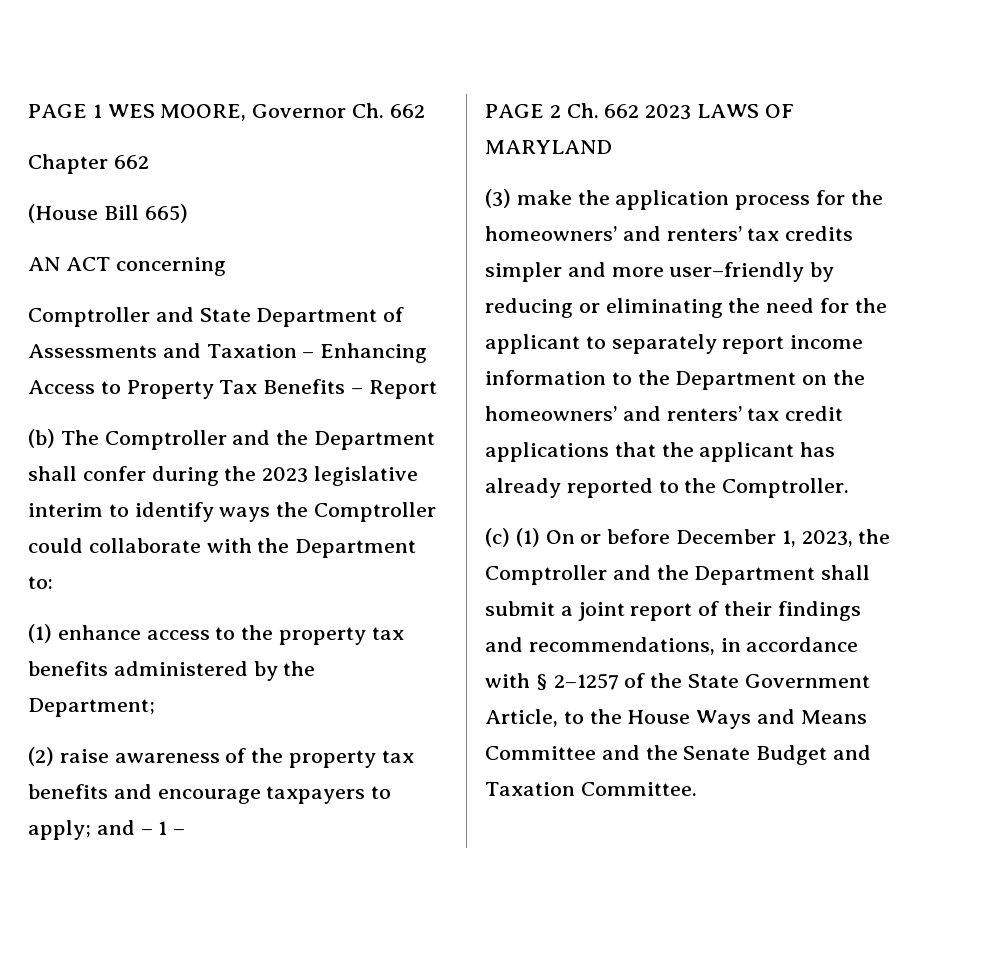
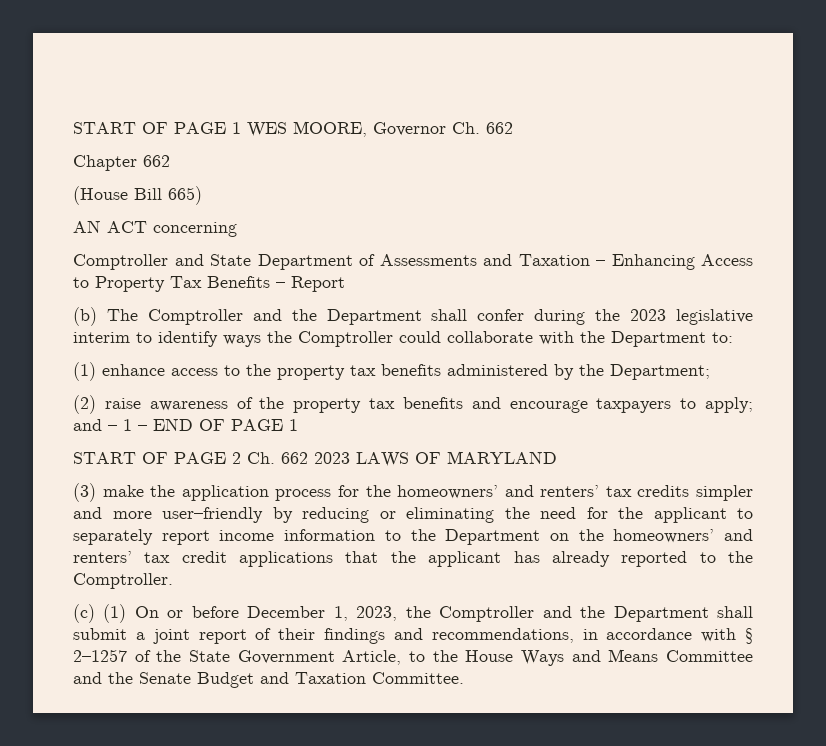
- PAGE 1 WES MOORE, Governor Ch. 662
+ START OF PAGE 1 WES MOORE, Governor Ch. 662
- (2) raise awareness of the property tax benefits and encourage taxpayers to apply; and – 1 –
- PAGE 2 Ch. 662 2023 LAWS OF MARYLAND
+ (2) raise awareness of the property tax benefits and encourage taxpayers to apply; and – 1 – END OF PAGE 1
+ START OF PAGE 2 Ch. 662 2023 LAWS OF MARYLAND

